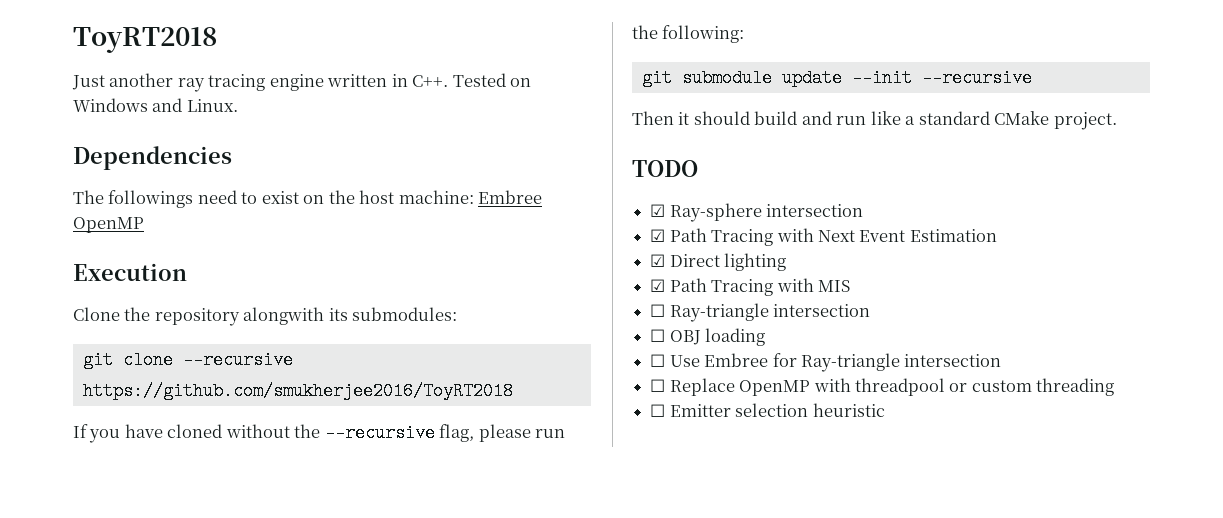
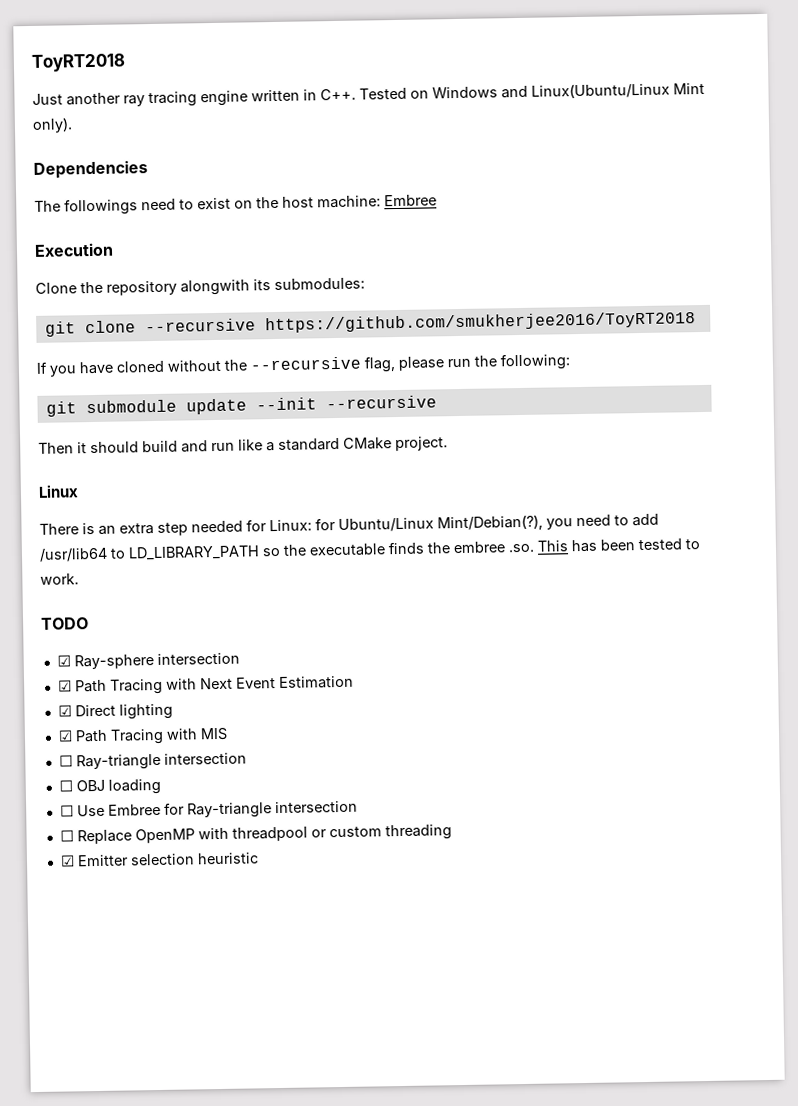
- Just another ray tracing engine written in C++. Tested on Windows and Linux.
+ Just another ray tracing engine written in C++. Tested on Windows and Linux(Ubuntu/Linux Mint only).
- The followings need to exist on the host machine: Embree OpenMP
+ The followings need to exist on the host machine: Embree
+ Linux
+ There is an extra step needed for Linux: for Ubuntu/Linux Mint/Debian(?), you need to add /usr/lib64 to LD_LIBRARY_PATH so the executable finds the embree .so. This has been tested to work.
- ☐ Emitter selection heuristic
+ ☑ Emitter selection heuristic

